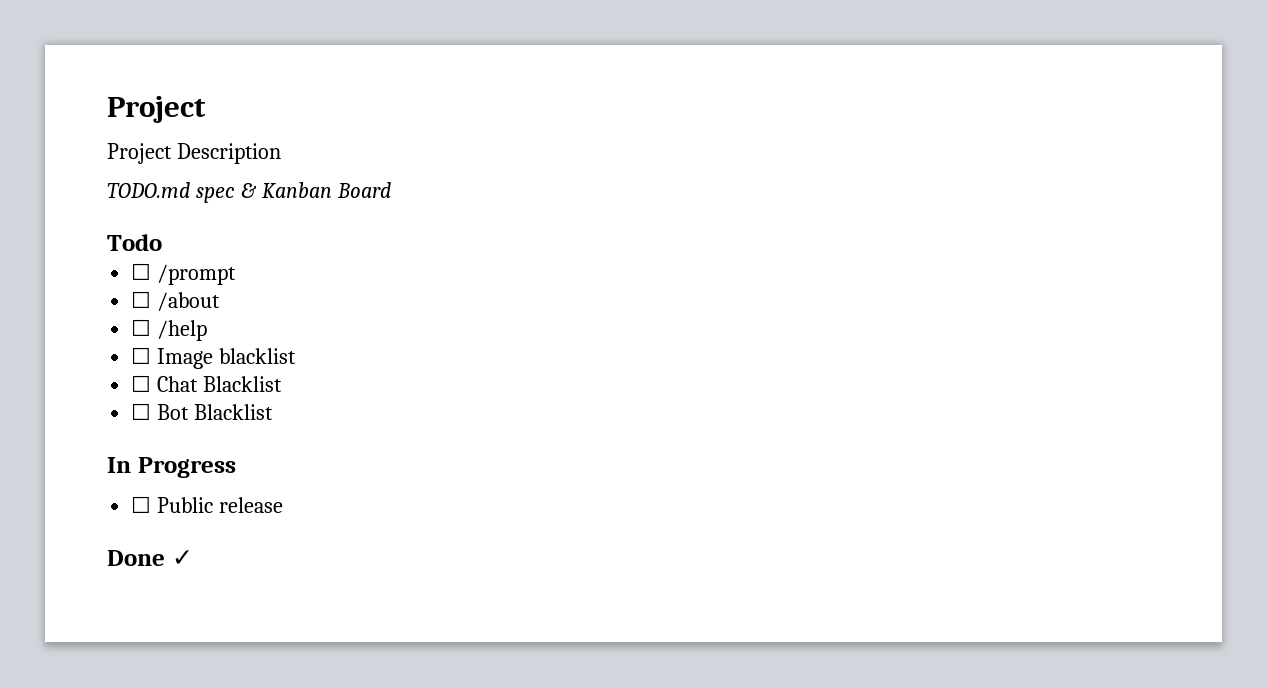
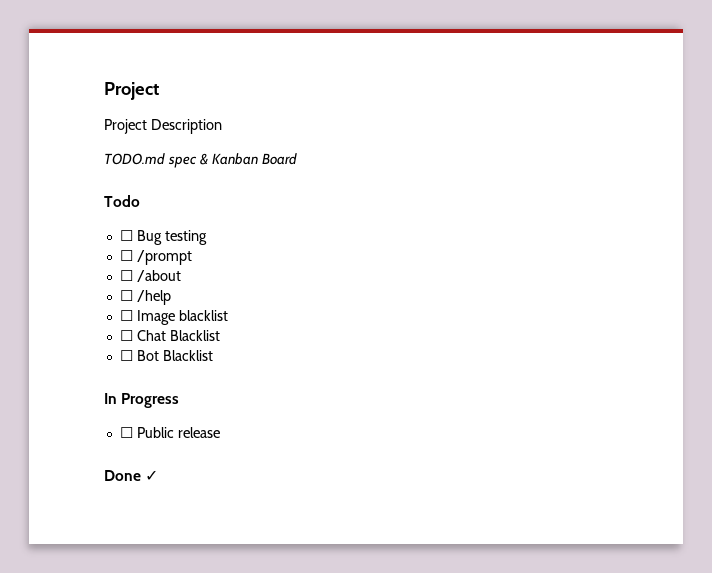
+ ☐ Bug testing

